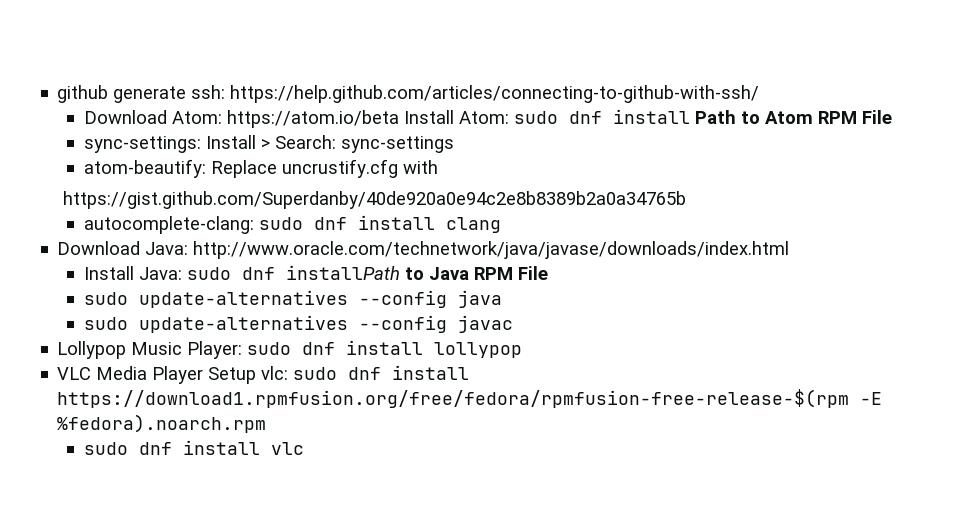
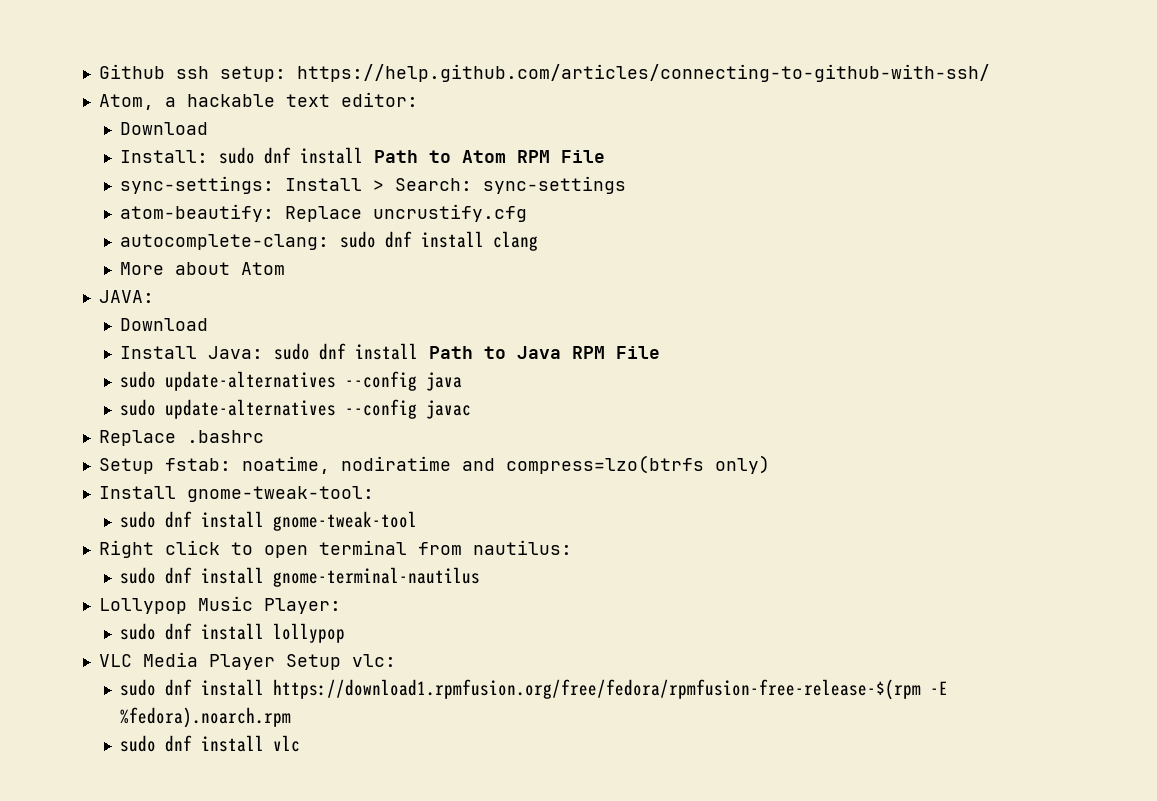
- github generate ssh: https://help.github.com/articles/connecting-to-github-with-ssh/
- Download Atom: https://atom.io/beta Install Atom: sudo dnf install Path to Atom RPM File
+ Github ssh setup: https://help.github.com/articles/connecting-to-github-with-ssh/
+ Atom, a hackable text editor:
+ Download
+ Install: sudo dnf install Path to Atom RPM File
- atom-beautify: Replace uncrustify.cfg with
- https://gist.github.com/Superdanby/40de920a0e94c2e8b8389b2a0a34765b
+ atom-beautify: Replace uncrustify.cfg
- Download Java: http://www.oracle.com/technetwork/java/javase/downloads/index.html
+ More about Atom
+ JAVA:
+ Download
- Install Java: sudo dnf installPath to Java RPM File
+ Install Java: sudo dnf install Path to Java RPM File
+ Replace .bashrc
+ Setup fstab: noatime, nodiratime and compress=lzo(btrfs only)
+ Install gnome-tweak-tool:
+ sudo dnf install gnome-tweak-tool
+ Right click to open terminal from nautilus:
+ sudo dnf install gnome-terminal-nautilus
- Lollypop Music Player: sudo dnf install lollypop
+ Lollypop Music Player:
+ sudo dnf install lollypop
- VLC Media Player Setup vlc: sudo dnf install https://download1.rpmfusion.org/free/fedora/rpmfusion-free-release-$(rpm -E %fedora).noarch.rpm
+ VLC Media Player Setup vlc:
+ sudo dnf install https://download1.rpmfusion.org/free/fedora/rpmfusion-free-release-$(rpm -E %fedora).noarch.rpm

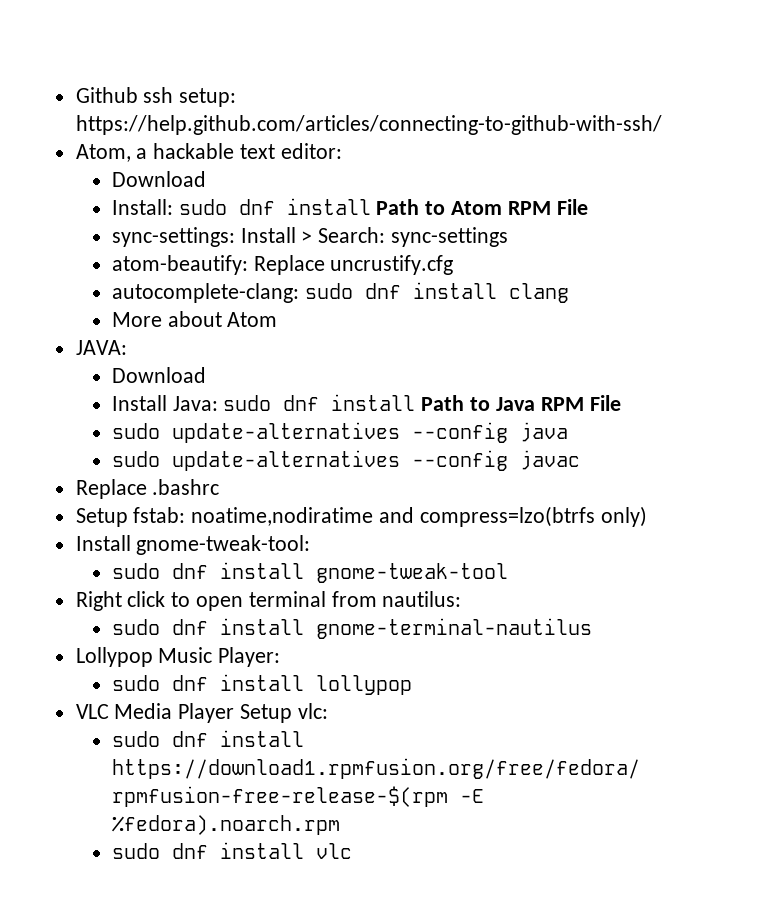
- Setup fstab: noatime, nodiratime and compress=lzo(btrfs only)
+ Setup fstab: noatime,nodiratime and compress=lzo(btrfs only)

